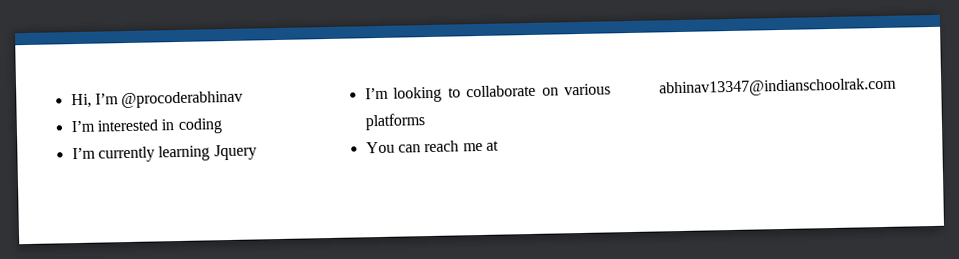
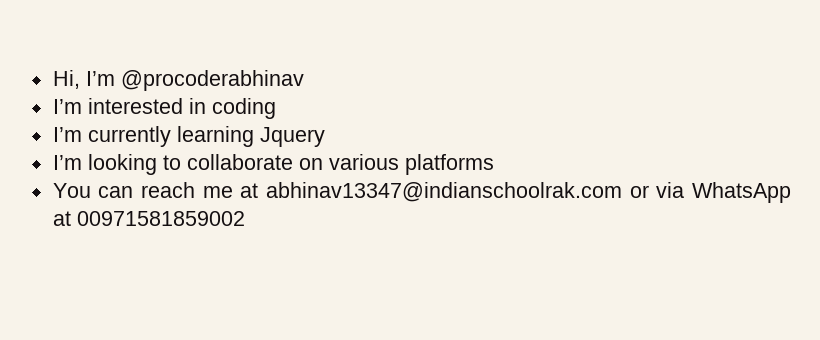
- You can reach me at abhinav13347@indianschoolrak.com
+ You can reach me at abhinav13347@indianschoolrak.com or via WhatsApp at 00971581859002

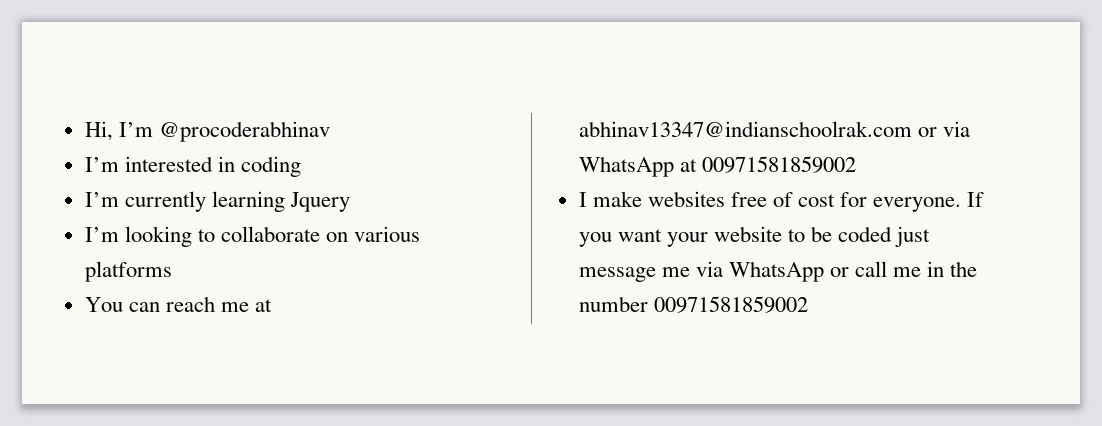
+ I make websites free of cost for everyone. If you want your website to be coded just message me via WhatsApp or call me in the number 00971581859002

